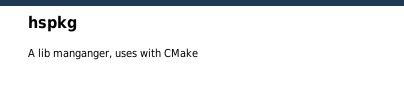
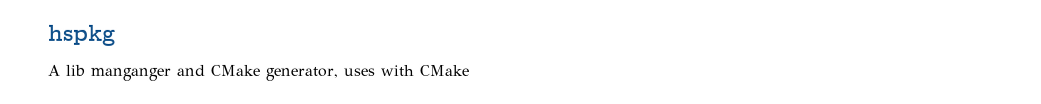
- A lib manganger, uses with CMake
+ A lib manganger and CMake generator, uses with CMake

